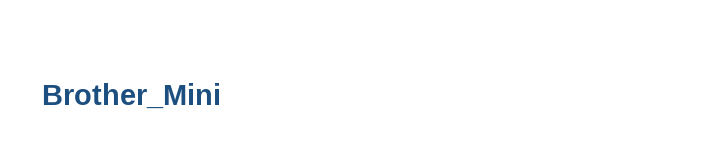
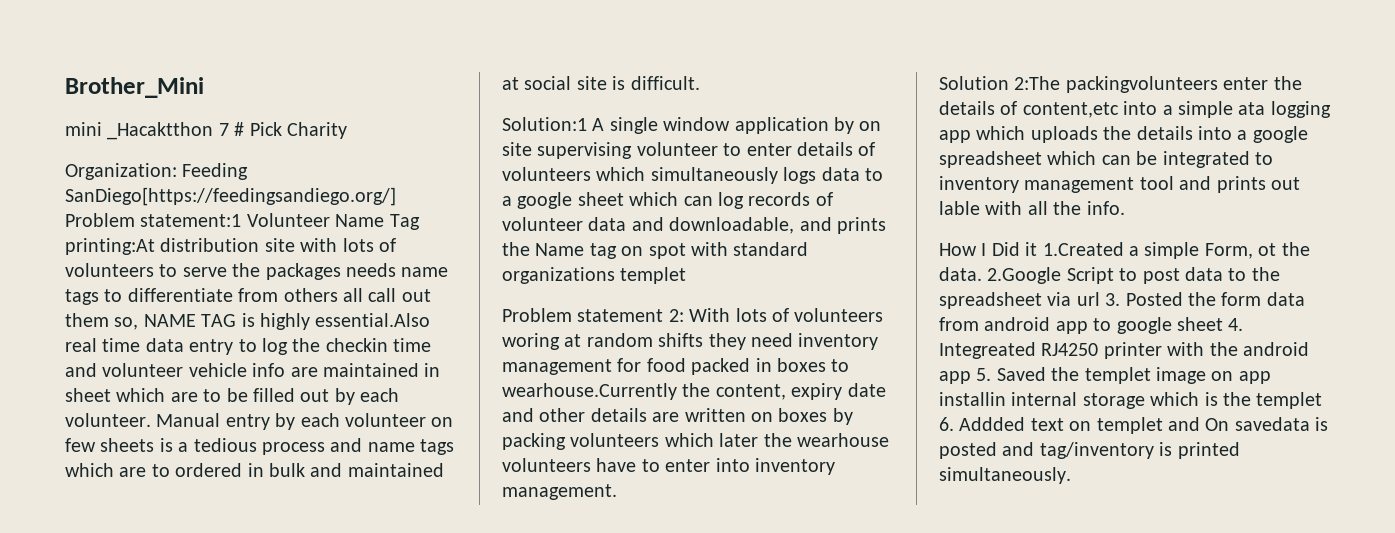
+ mini _Hacaktthon 7 # Pick Charity
+ Organization: Feeding SanDiego[https://feedingsandiego.org/] Problem statement:1 Volunteer Name Tag printing:At distribution site with lots of volunteers to serve the packages needs name tags to differentiate from others all call out them so, NAME TAG is highly essential.Also real time data entry to log the checkin time and volunteer vehicle info are maintained in sheet which are to be filled out by each volunteer. Manual entry by each volunteer on few sheets is a tedious process and name tags which are to ordered in bulk and maintained at social site is difficult.
+ Solution:1 A single window application by on site supervising volunteer to enter details of volunteers which simultaneously logs data to a google sheet which can log records of volunteer data and downloadable, and prints the Name tag on spot with standard organizations templet
+ Problem statement 2: With lots of volunteers woring at random shifts they need inventory management for food packed in boxes to wearhouse.Currently the content, expiry date and other details are written on boxes by packing volunteers which later the wearhouse volunteers have to enter into inventory management.
+ Solution 2:The packingvolunteers enter the details of content,etc into a simple ata logging app which uploads the details into a google spreadsheet which can be integrated to inventory management tool and prints out lable with all the info.
+ How I Did it 1.Created a simple Form, ot the data. 2.Google Script to post data to the spreadsheet via url 3. Posted the form data from android app to google sheet 4. Integreated RJ4250 printer with the android app 5. Saved the templet image on app installin internal storage which is the templet 6. Addded text on templet and On savedata is posted and tag/inventory is printed simultaneously.

